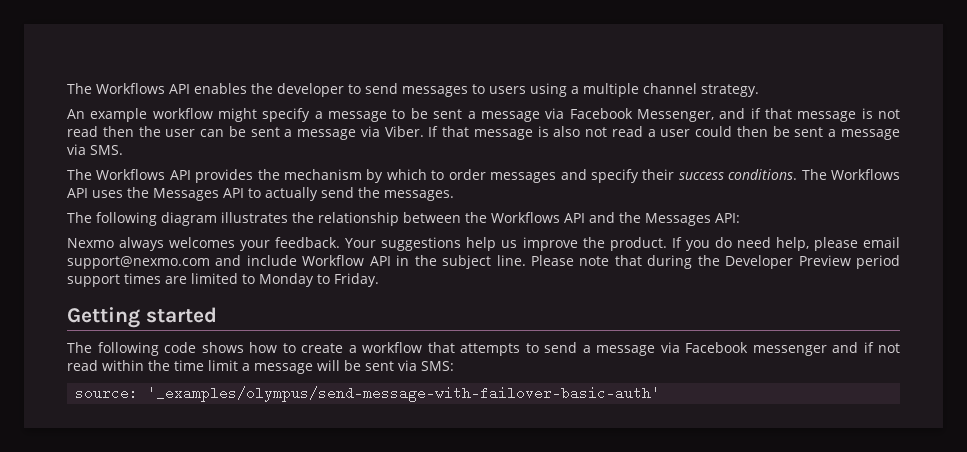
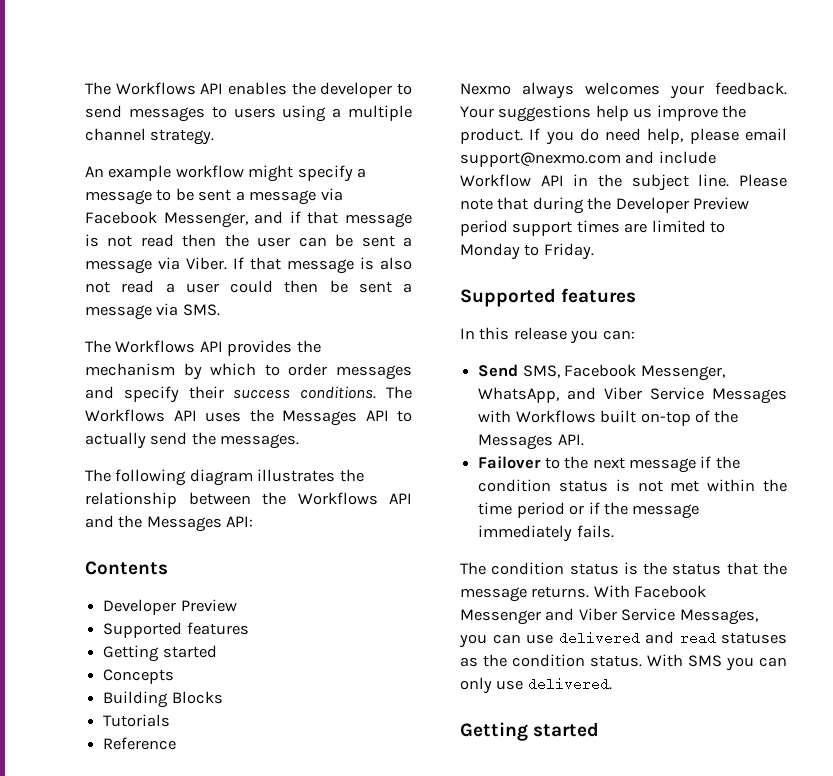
+ Contents
+ Developer Preview
+ Supported features
+ Getting started
+ Concepts
+ Building Blocks
+ Tutorials
+ Reference
  Please note that during the Developer Preview period support times are limited to Monday to Friday.
+ Supported features
+ In this release you can:
+ Send SMS, Facebook Messenger, WhatsApp, and Viber Service Messages with Workflows built on-top of the Messages API.
+ Failover to the next message if the condition status is not met within the time period or if the message immediately fails.
+ The condition status is the status that the message returns. With Facebook Messenger and Viber Service Messages, you can use delivered and read statuses as the condition status. With SMS you can only use delivered.
  Getting started
- The following code shows how to create a workflow that attempts to send a message via Facebook messenger and if not read within the time limit a message will be sent via SMS:
- source: '_examples/olympus/send-message-with-failover-basic-auth'

